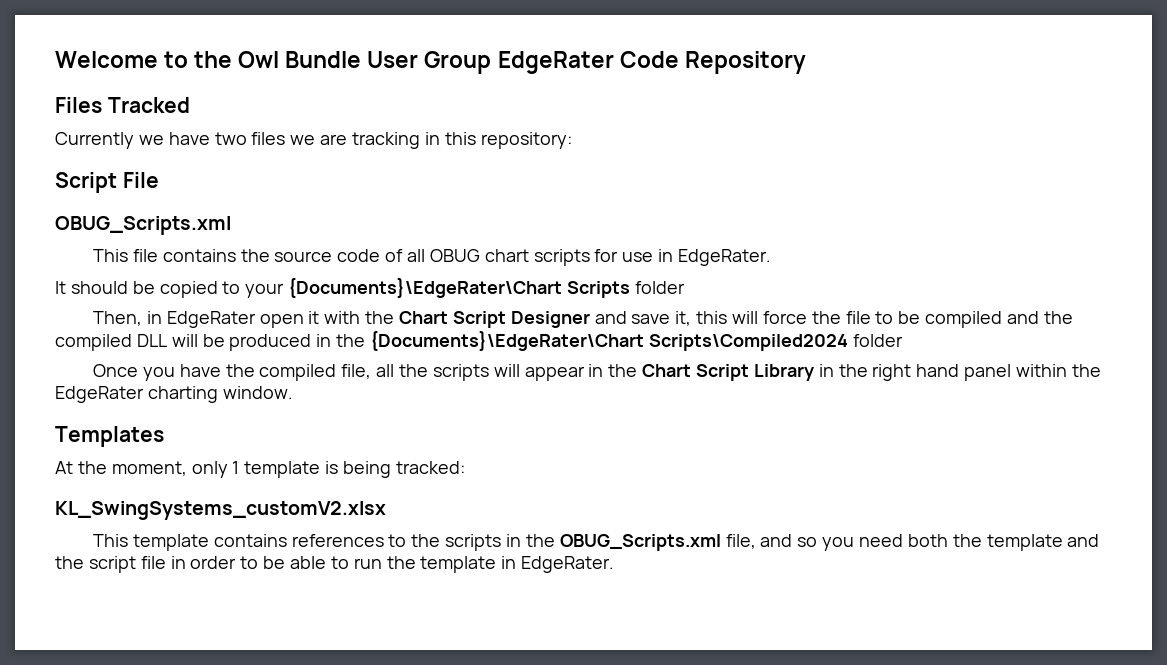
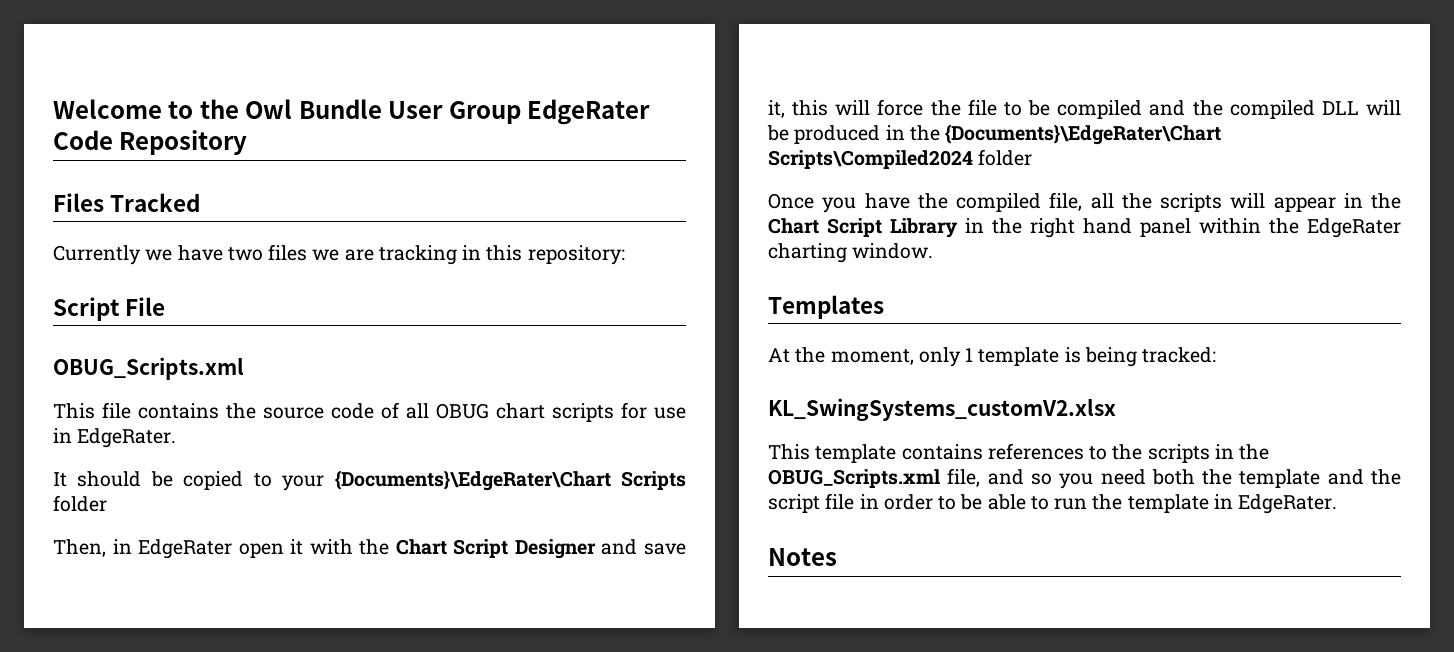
+ Notes

